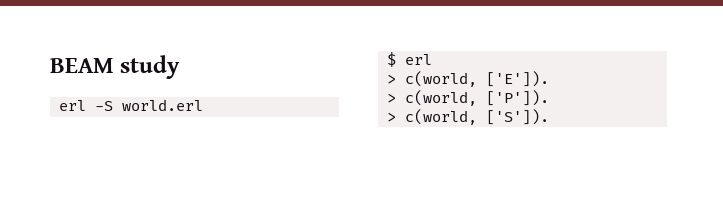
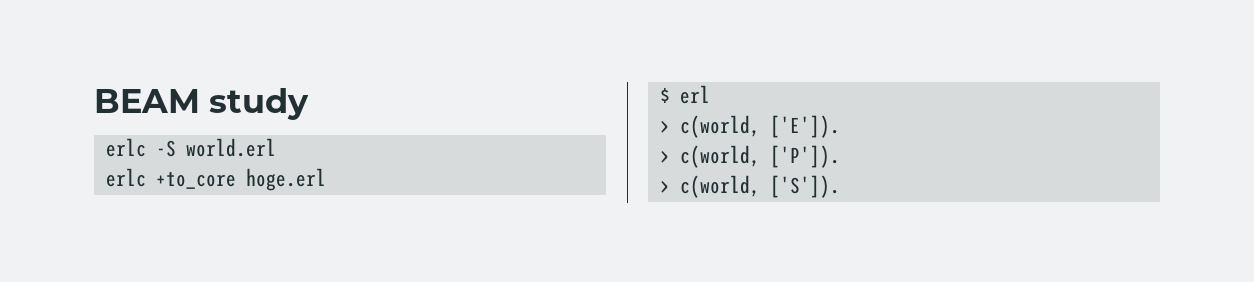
- erl -S world.erl
+ erlc -S world.erl
+ erlc +to_core hoge.erl

